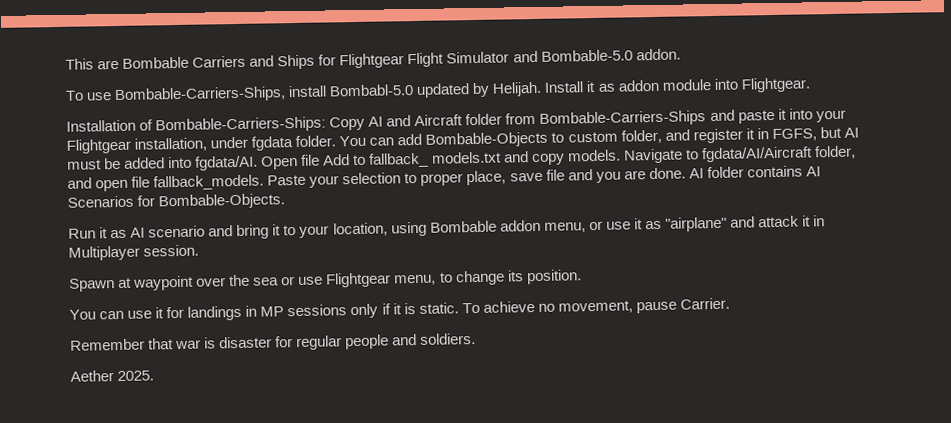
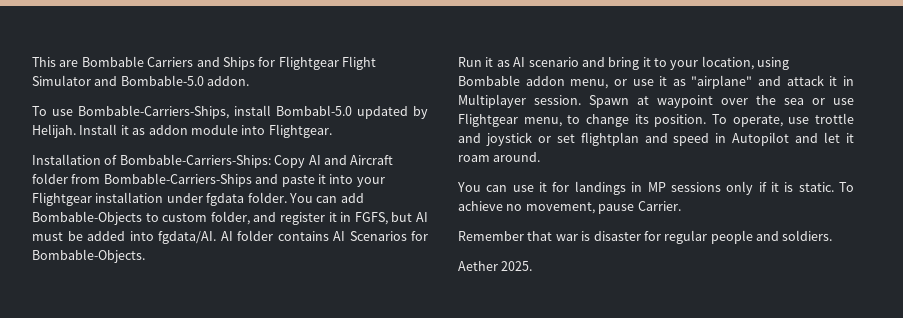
- Installation of Bombable-Carriers-Ships: Copy AI and Aircraft folder from Bombable-Carriers-Ships and paste it into your Flightgear installation, under fgdata folder.
+ Installation of Bombable-Carriers-Ships: Copy AI and Aircraft folder from Bombable-Carriers-Ships and paste it into your Flightgear installation under fgdata folder.
- Open file Add to fallback_ models.txt and copy models. Navigate to fgdata/AI/Aircraft folder, and open file fallback_models. Paste your selection to proper place, save file and you are done.
- Run it as AI scenario and bring it to your location, using Bombable addon menu, or use it as "airplane" and attack it in Multiplayer session.
- Spawn at waypoint over the sea or use Flightgear menu, to change its position.
+ Run it as AI scenario and bring it to your location, using Bombable addon menu, or use it as "airplane" and attack it in Multiplayer session. Spawn at waypoint over the sea or use Flightgear menu, to change its position. To operate, use trottle and joystick or set flightplan and speed in Autopilot and let it roam around.

